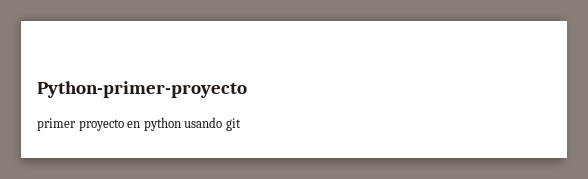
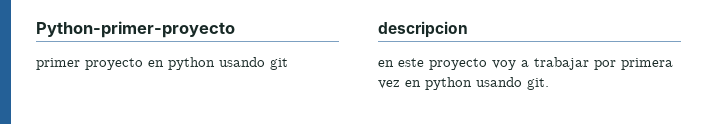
+ descripcion
+ en este proyecto voy a trabajar por primera vez en python usando git.

